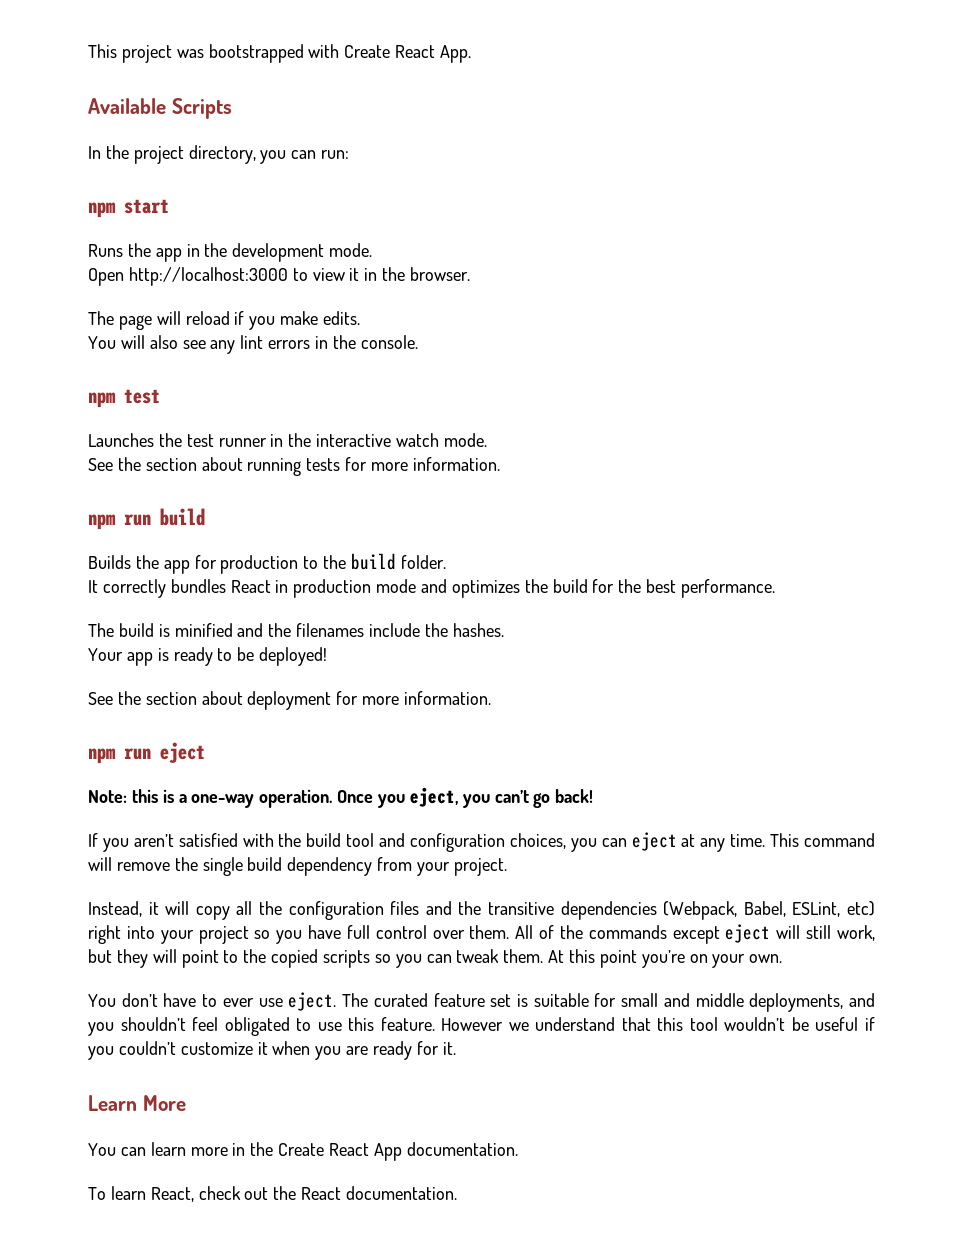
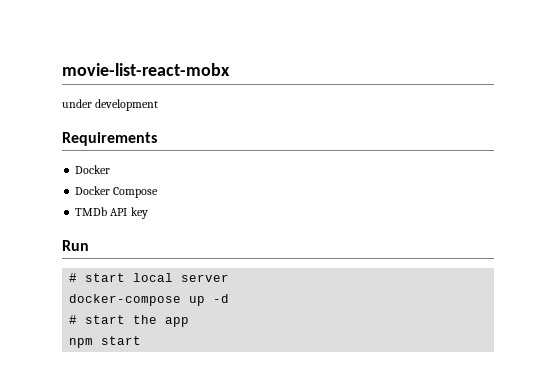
- This project was bootstrapped with Create React App.
- Available Scripts
- In the project directory, you can run:
+ movie-list-react-mobx
+ under development
+ Requirements
+ Docker
+ Docker Compose
+ TMDb API key
+ Run
+ # start local server
+ docker-compose up -d
+ # start the app
  npm start
- Runs the app in the development mode.
- Open http://localhost:3000 to view it in the browser.
- The page will reload if you make edits.
- You will also see any lint errors in the console.
- npm test
- Launches the test runner in the interactive watch mode.
- See the section about running tests for more information.
- npm run build
- Builds the app for production to the build folder.
- It correctly bundles React in production mode and optimizes the build for the best performance.
- The build is minified and the filenames include the hashes.
- Your app is ready to be deployed!
- See the section about deployment for more information.
- npm run eject
- Note: this is a one-way operation. Once you eject, you can’t go back!
- If you aren’t satisfied with the build tool and configuration choices, you can eject at any time. This command will remove the single build dependency from your project.
- Instead, it will copy all the configuration files and the transitive dependencies (Webpack, Babel, ESLint, etc) right into your project so you have full control over them. All of the commands except eject will still work, but they will point to the copied scripts so you can tweak them. At this point you’re on your own.
- You don’t have to ever use eject. The curated feature set is suitable for small and middle deployments, and you shouldn’t feel obligated to use this feature. However we understand that this tool wouldn’t be useful if you couldn’t customize it when you are ready for it.
- Learn More
- You can learn more in the Create React App documentation.
- To learn React, check out the React documentation.

